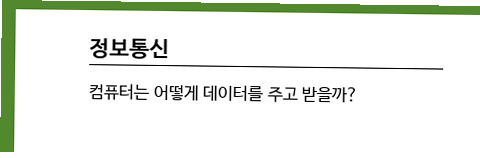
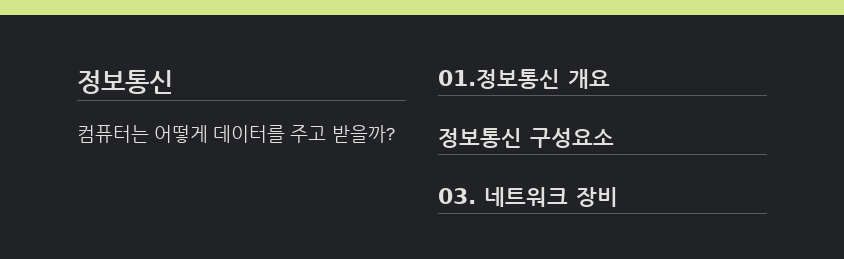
+ 01.정보통신 개요
+ 정보통신 구성요소
+ 03. 네트워크 장비

